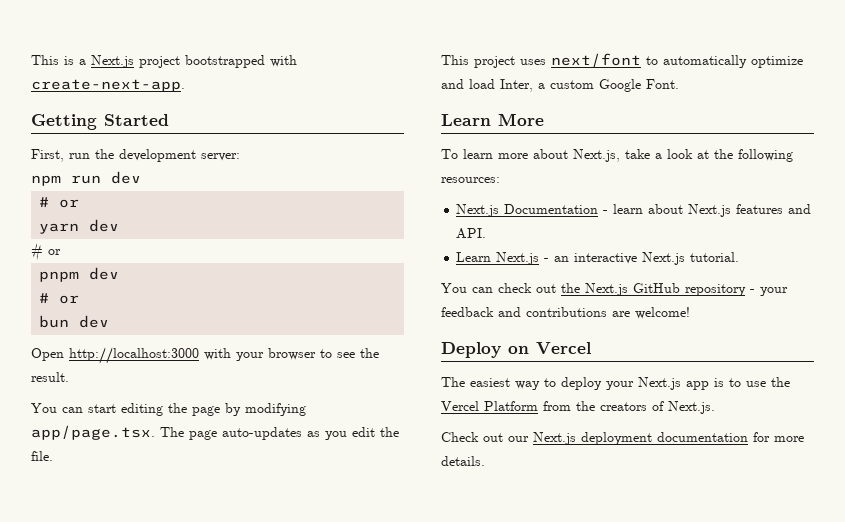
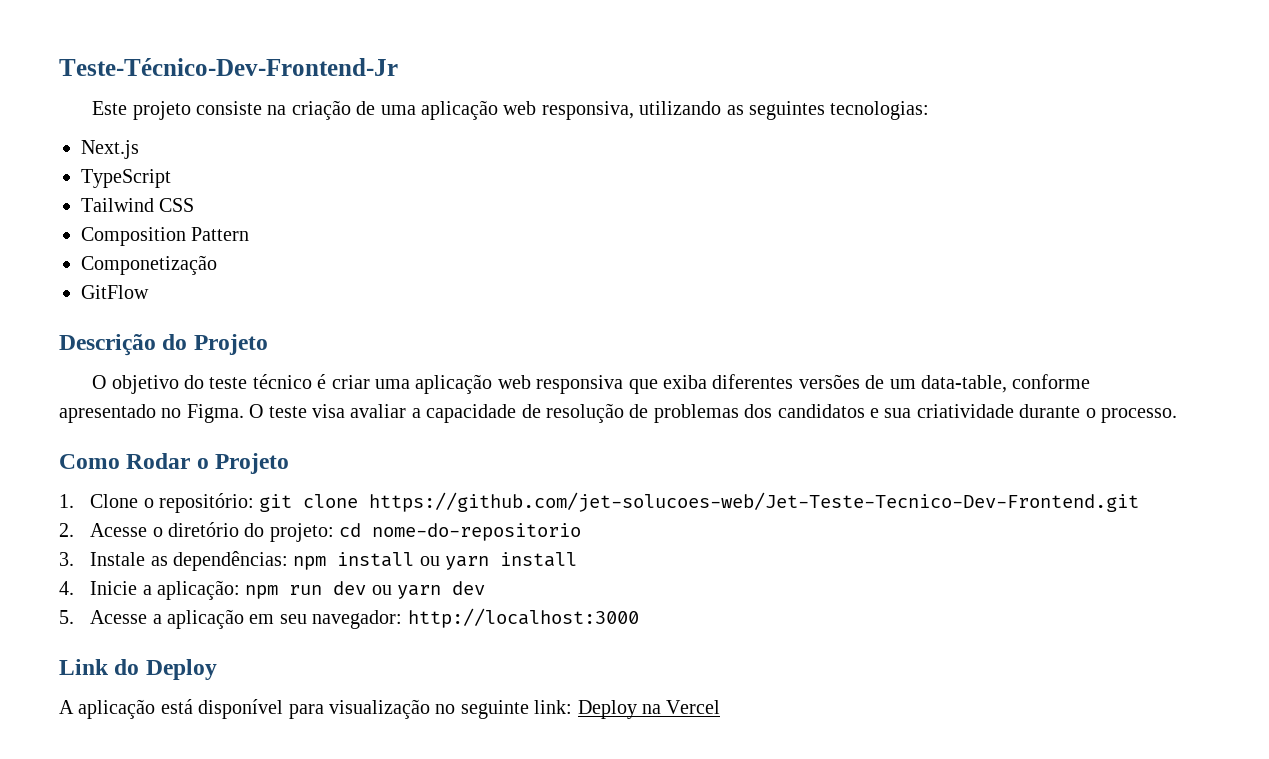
- This is a Next.js project bootstrapped with create-next-app.
- Getting Started
- First, run the development server:
- npm run dev
- # or
- yarn dev
- # or
- pnpm dev
- # or
- bun dev
- Open http://localhost:3000 with your browser to see the result.
- You can start editing the page by modifying app/page.tsx. The page auto-updates as you edit the file.
- This project uses next/font to automatically optimize and load Inter, a custom Google Font.
- Learn More
- To learn more about Next.js, take a look at the following resources:
- Next.js Documentation - learn about Next.js features and API.
- Learn Next.js - an interactive Next.js tutorial.
- You can check out the Next.js GitHub repository - your feedback and contributions are welcome!
- Deploy on Vercel
- The easiest way to deploy your Next.js app is to use the Vercel Platform from the creators of Next.js.
- Check out our Next.js deployment documentation for more details.
+ Teste-Técnico-Dev-Frontend-Jr
+ Este projeto consiste na criação de uma aplicação web responsiva, utilizando as seguintes tecnologias:
+ Next.js
+ TypeScript
+ Tailwind CSS
+ Composition Pattern
+ Componetização
+ GitFlow
+ Descrição do Projeto
+ O objetivo do teste técnico é criar uma aplicação web responsiva que exiba diferentes versões de um data-table, conforme apresentado no Figma. O teste visa avaliar a capacidade de resolução de problemas dos candidatos e sua criatividade durante o processo.
+ Como Rodar o Projeto
+ 1. Clone o repositório: git clone https://github.com/jet-solucoes-web/Jet-Teste-Tecnico-Dev-Frontend.git
+ 2. Acesse o diretório do projeto: cd nome-do-repositorio
+ 3. Instale as dependências: npm install ou yarn install
+ 4. Inicie a aplicação: npm run dev ou yarn dev
+ 5. Acesse a aplicação em seu navegador: http://localhost:3000
+ Link do Deploy
+ A aplicação está disponível para visualização no seguinte link: Deploy na Vercel

